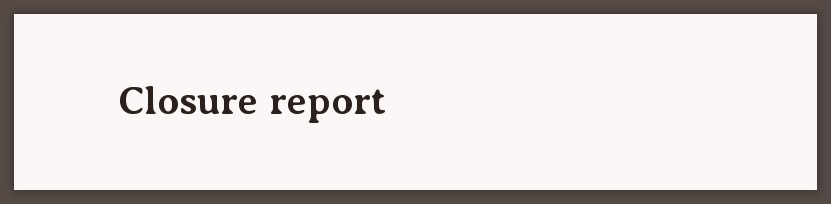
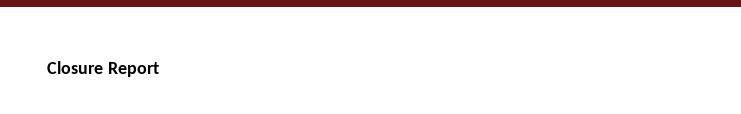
- Closure report
+ Closure Report

